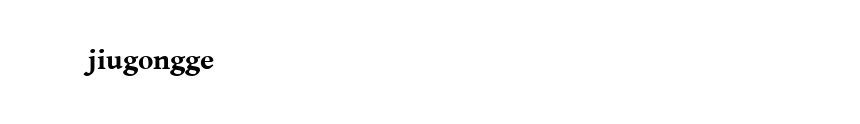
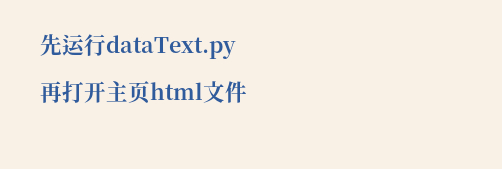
- jiugongge
+ 先运行dataText.py
+ 再打开主页html文件

